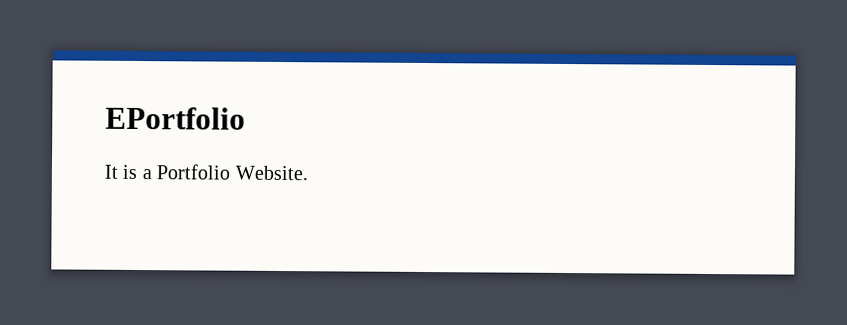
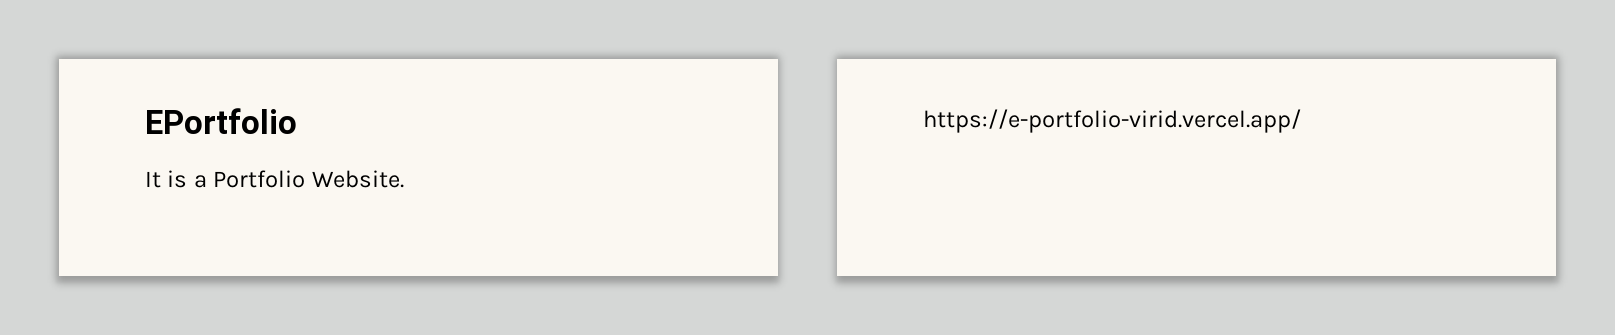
- It is a Portfolio Website.
+ It is a Portfolio Website. https://e-portfolio-virid.vercel.app/

